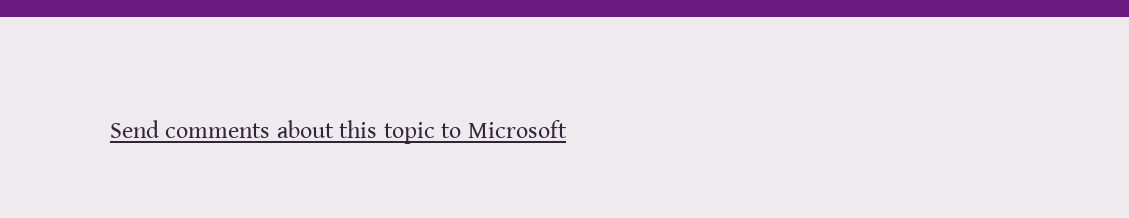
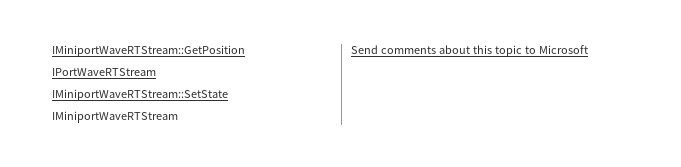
+ IMiniportWaveRTStream::GetPosition
+ IPortWaveRTStream
+ IMiniportWaveRTStream::SetState
+ IMiniportWaveRTStream

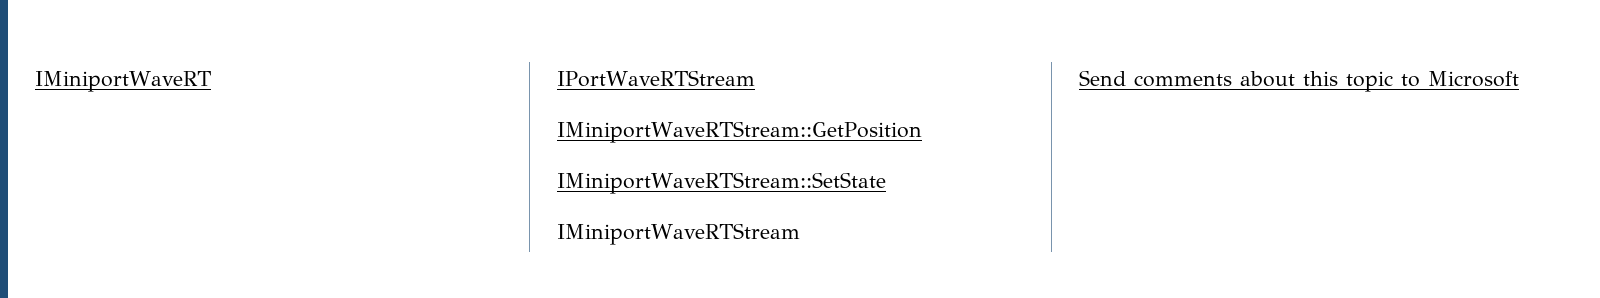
- IMiniportWaveRTStream::GetPosition
+ IMiniportWaveRT
+ IMiniportWaveRTStream::GetPosition

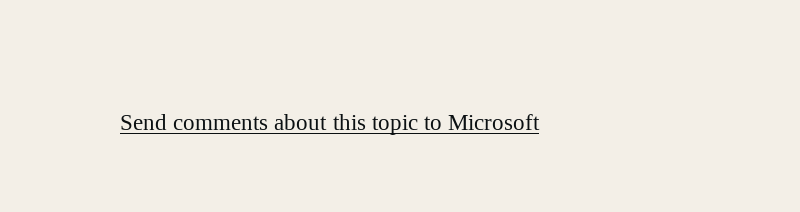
- IMiniportWaveRT
- IPortWaveRTStream
- IMiniportWaveRTStream::GetPosition
- IMiniportWaveRTStream::SetState
- IMiniportWaveRTStream

